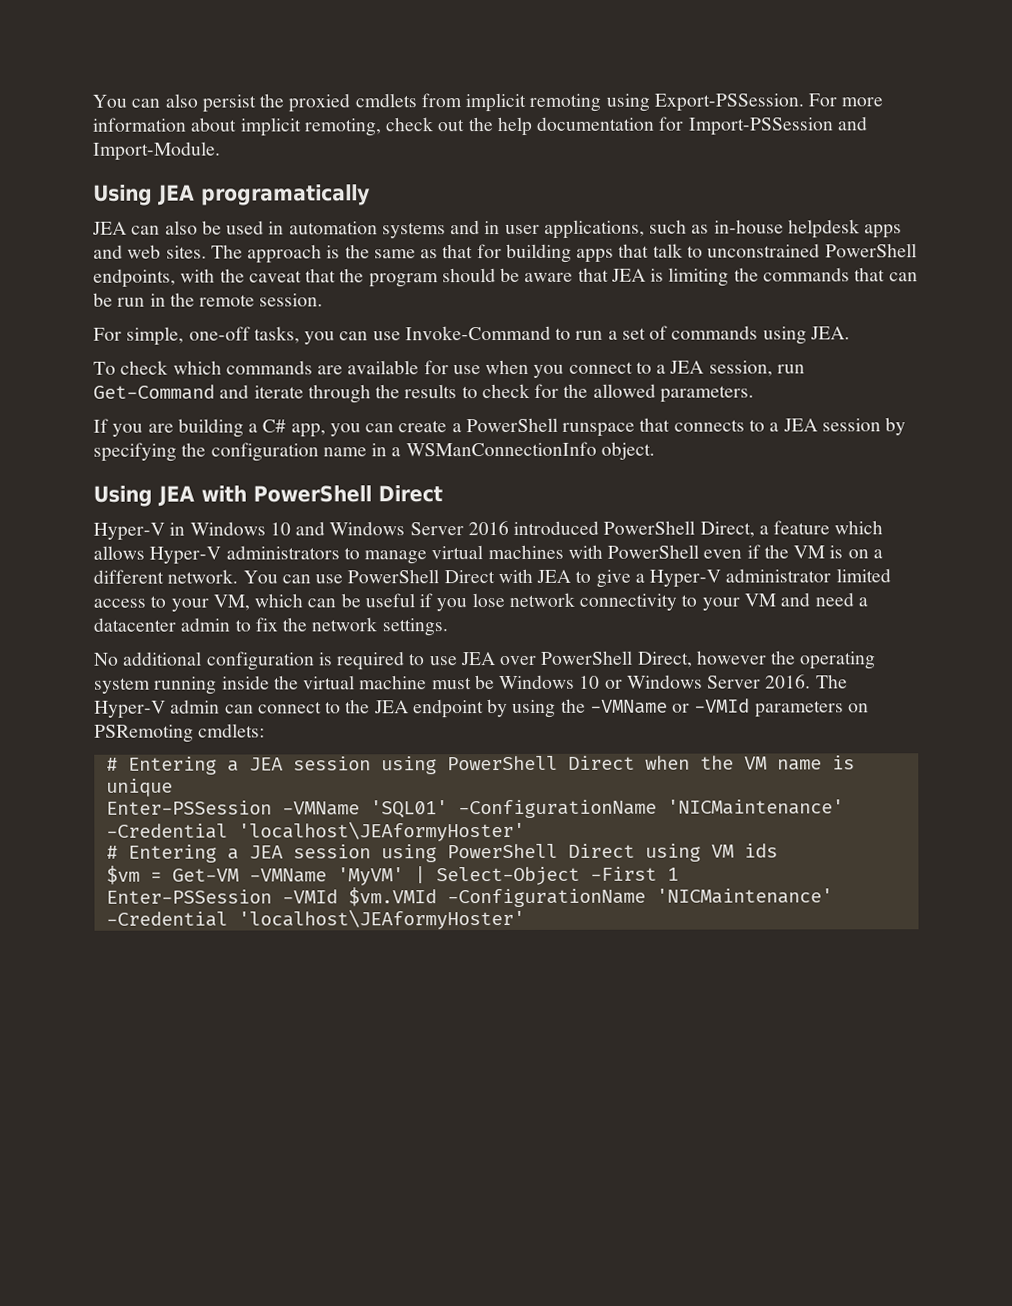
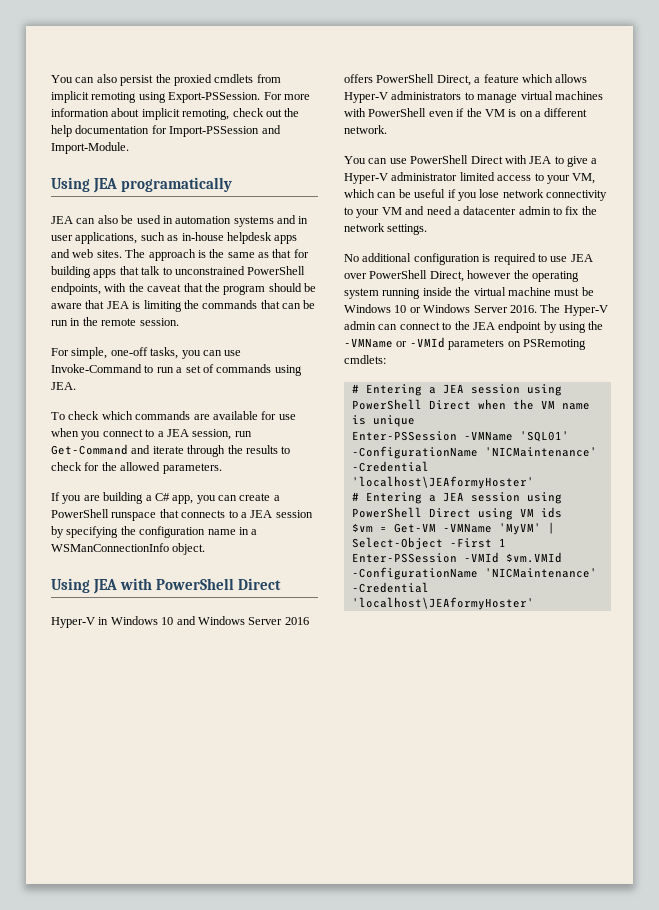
- Hyper-V in Windows 10 and Windows Server 2016 introduced PowerShell Direct, a feature which allows Hyper-V administrators to manage virtual machines with PowerShell even if the VM is on a different network. You can use PowerShell Direct with JEA to give a Hyper-V administrator limited access to your VM, which can be useful if you lose network connectivity to your VM and need a datacenter admin to fix the network settings.
+ Hyper-V in Windows 10 and Windows Server 2016 offers PowerShell Direct, a feature which allows Hyper-V administrators to manage virtual machines with PowerShell even if the VM is on a different network.
+ You can use PowerShell Direct with JEA to give a Hyper-V administrator limited access to your VM, which can be useful if you lose network connectivity to your VM and need a datacenter admin to fix the network settings.

